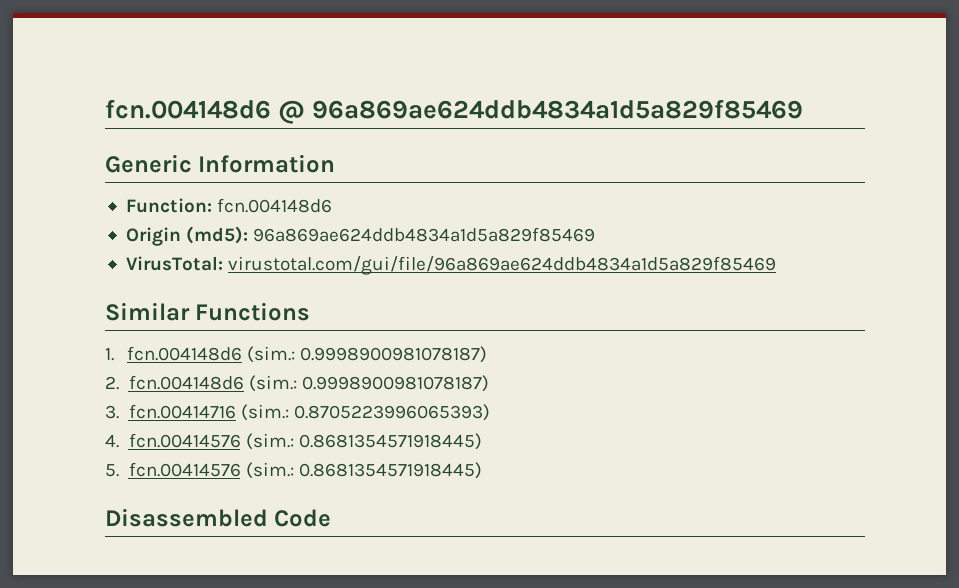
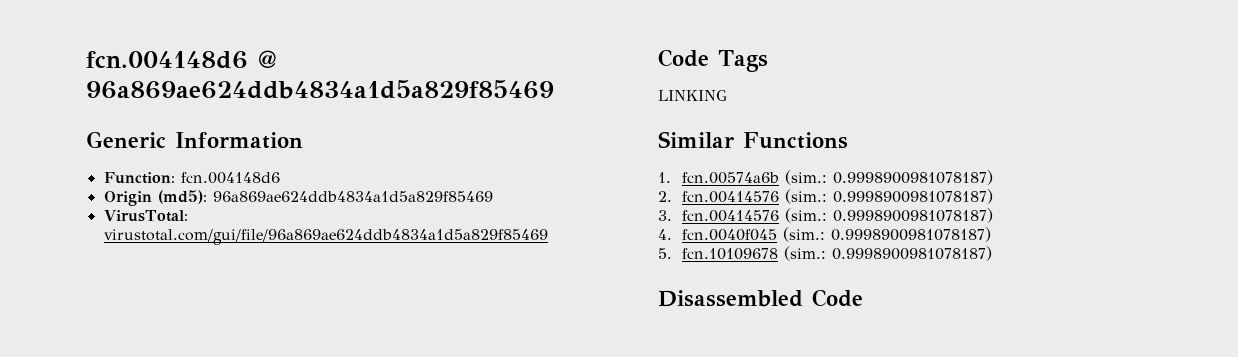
+ Code Tags
+ LINKING
- 1. fcn.004148d6 (sim.: 0.9998900981078187)
+ 1. fcn.00574a6b (sim.: 0.9998900981078187)
- 2. fcn.004148d6 (sim.: 0.9998900981078187)
+ 2. fcn.00414576 (sim.: 0.9998900981078187)
- 3. fcn.00414716 (sim.: 0.8705223996065393)
- 4. fcn.00414576 (sim.: 0.8681354571918445)
- 5. fcn.00414576 (sim.: 0.8681354571918445)
+ 3. fcn.00414576 (sim.: 0.9998900981078187)
+ 4. fcn.0040f045 (sim.: 0.9998900981078187)
+ 5. fcn.10109678 (sim.: 0.9998900981078187)

